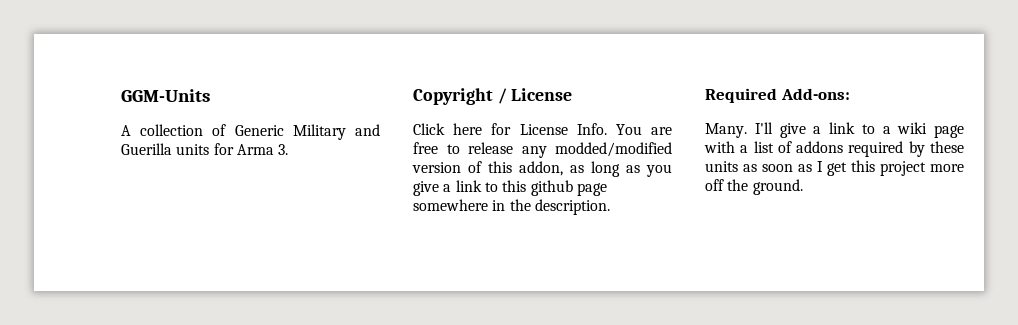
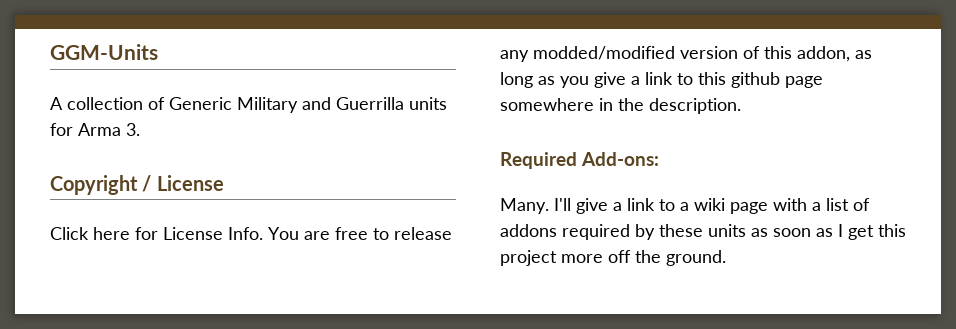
- A collection of Generic Military and Guerilla units for Arma 3.
+ A collection of Generic Military and Guerrilla units for Arma 3.

